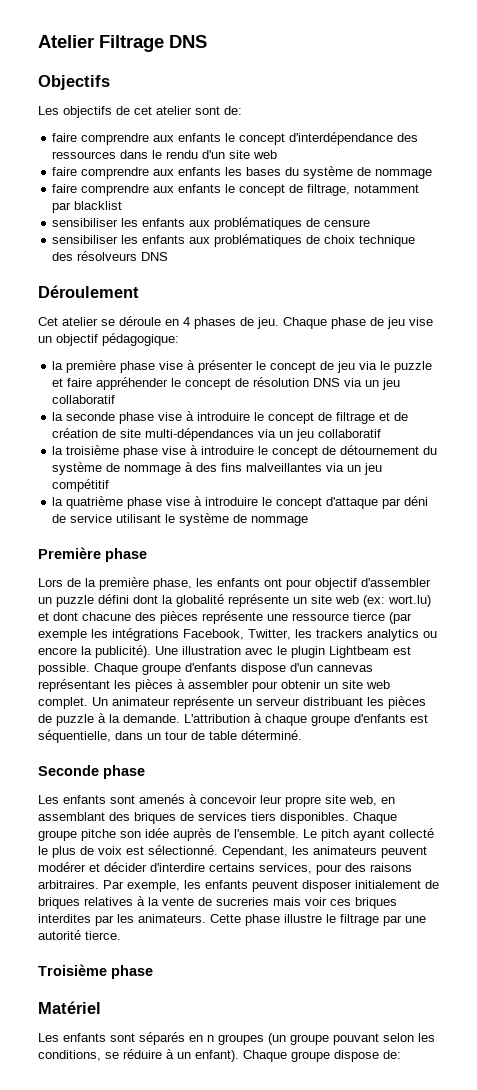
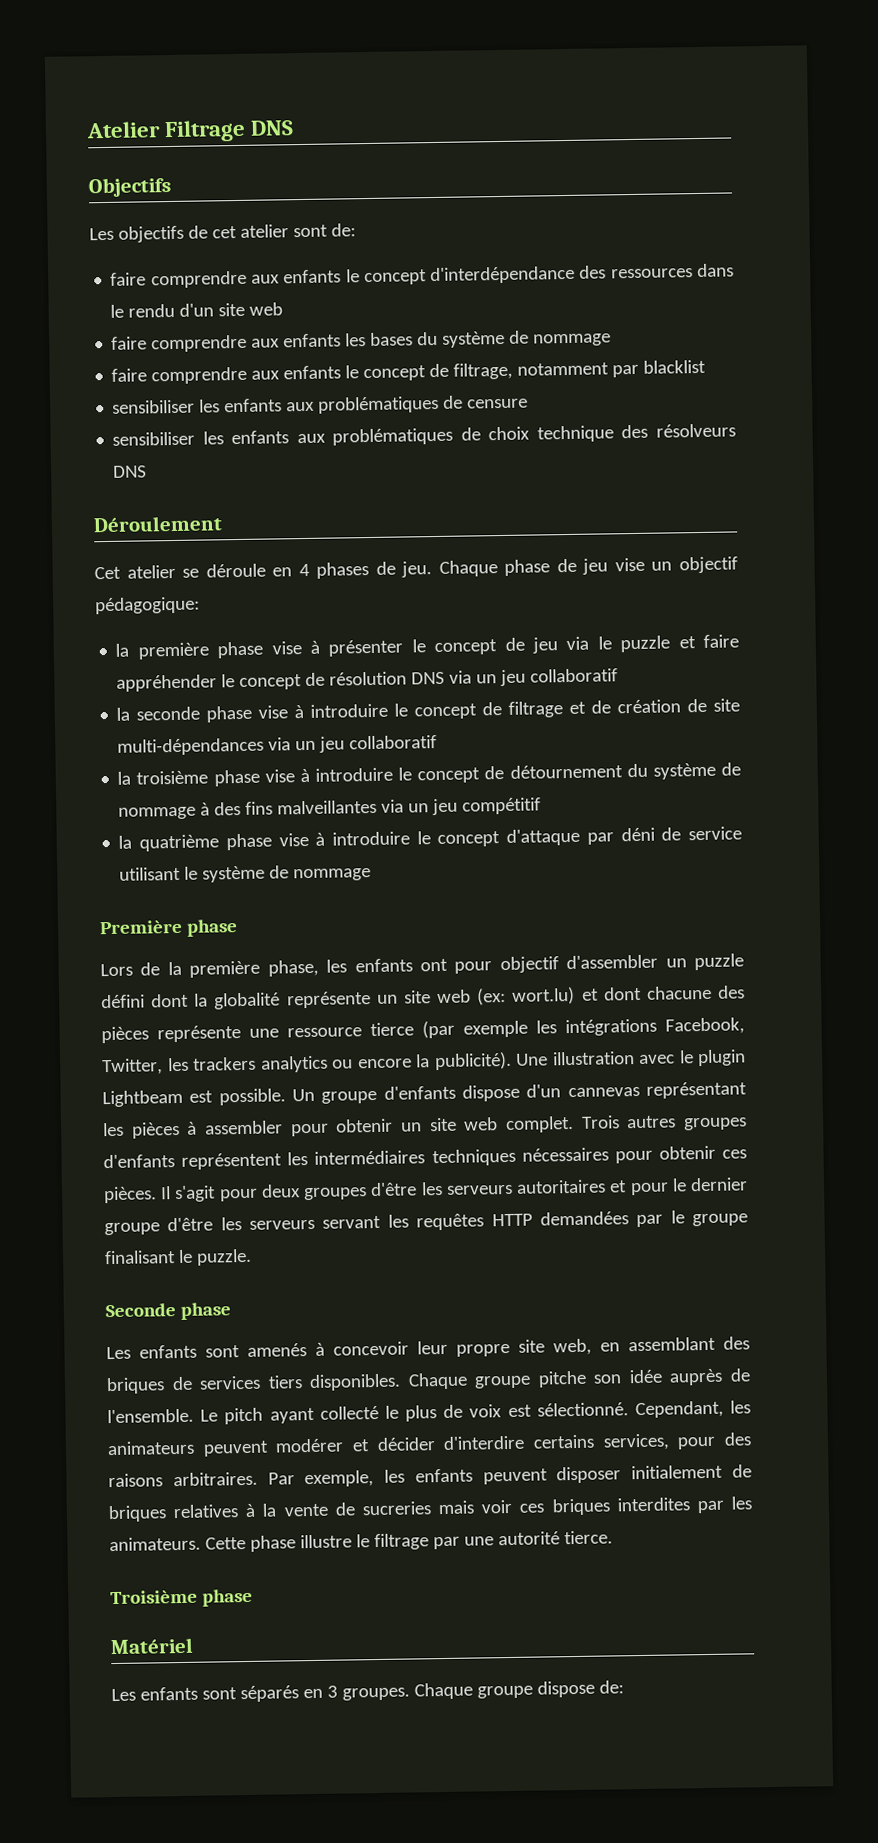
- Chaque groupe d'enfants dispose d'un cannevas représentant les pièces à assembler pour obtenir un site web complet.
+ Un groupe d'enfants dispose d'un cannevas représentant les pièces à assembler pour obtenir un site web complet.
- Un animateur représente un serveur distribuant les pièces de puzzle à la demande. L'attribution à chaque groupe d'enfants est séquentielle, dans un tour de table déterminé.
+ Trois autres groupes d'enfants représentent les intermédiaires techniques nécessaires pour obtenir ces pièces. Il s'agit pour deux groupes d'être les serveurs autoritaires et pour le dernier groupe d'être les serveurs servant les requêtes HTTP demandées par le groupe finalisant le puzzle.
- Les enfants sont séparés en n groupes (un groupe pouvant selon les conditions, se réduire à un enfant).
+ Les enfants sont séparés en 3 groupes.

